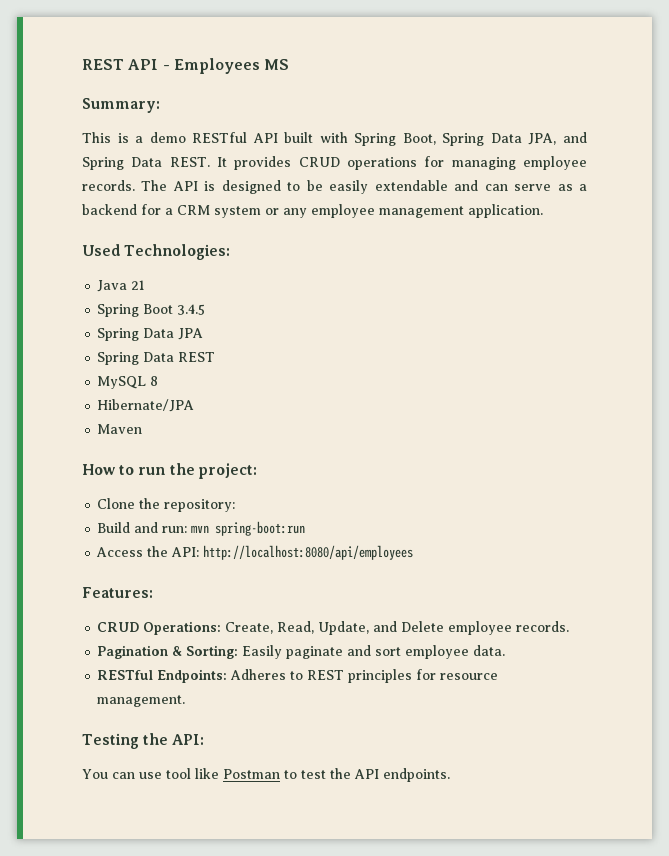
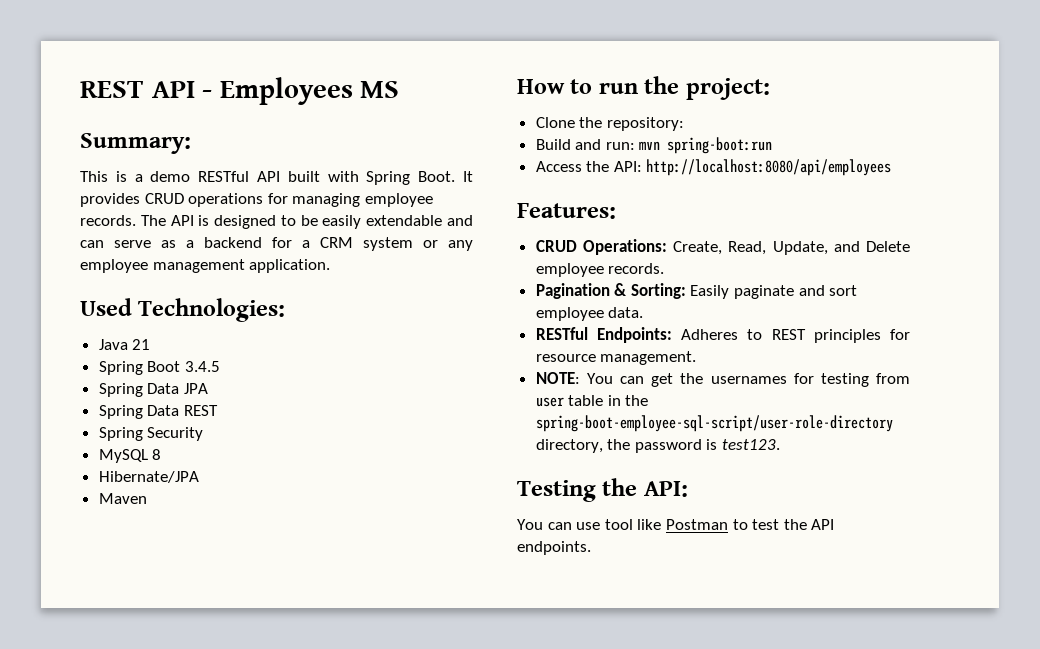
- This is a demo RESTful API built with Spring Boot, Spring Data JPA, and Spring Data REST.
+ This is a demo RESTful API built with Spring Boot.
+ Spring Security
+ NOTE: You can get the usernames for testing from user table in the spring-boot-employee-sql-script/user-role-directory directory, the password is test123.

